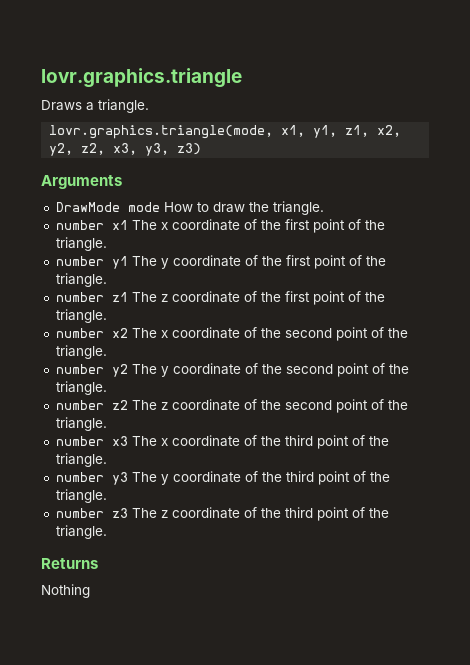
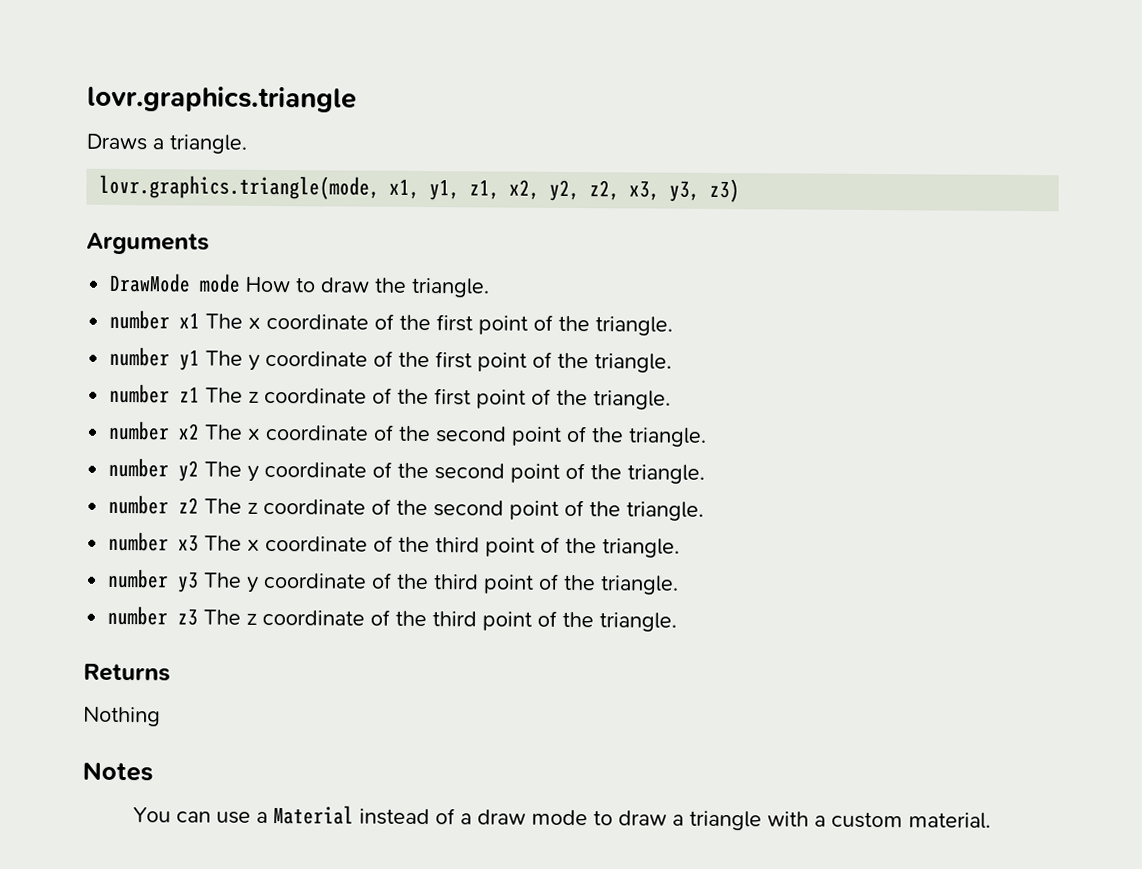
+ Notes
+ You can use a Material instead of a draw mode to draw a triangle with a custom material.

